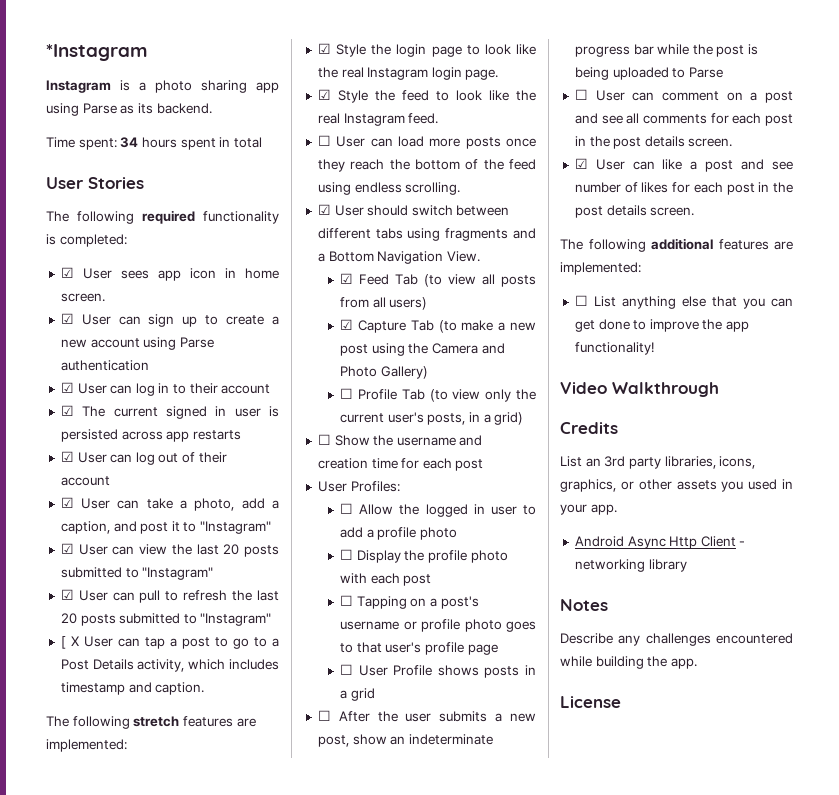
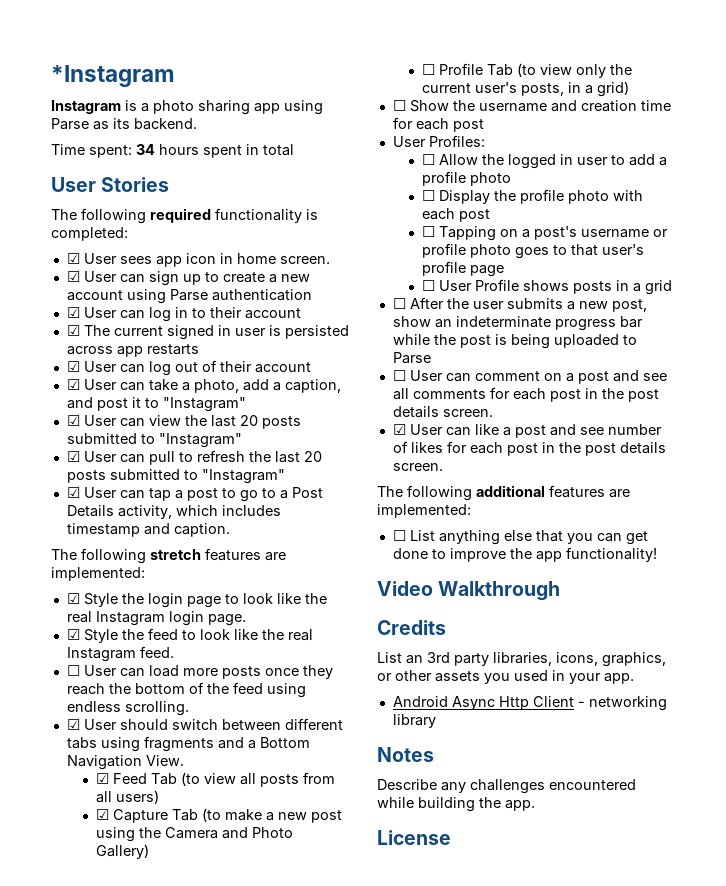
- [ X User can tap a post to go to a Post Details activity, which includes timestamp and caption.
+ ☑ User can tap a post to go to a Post Details activity, which includes timestamp and caption.

